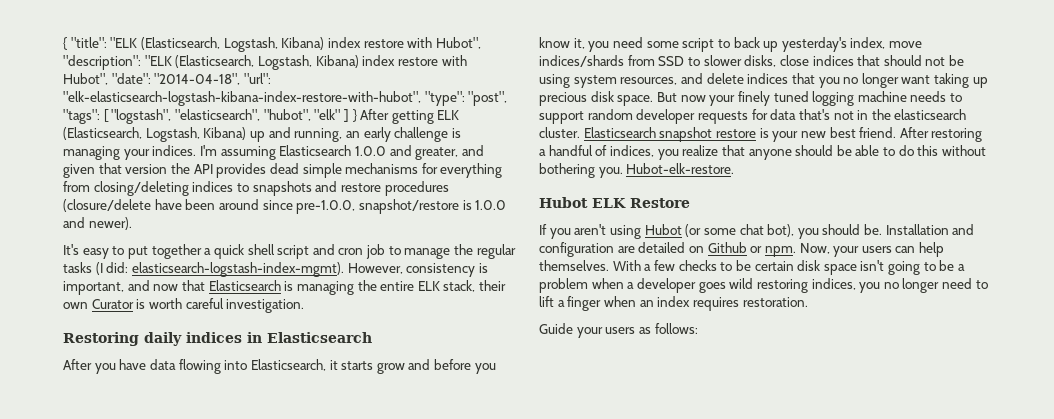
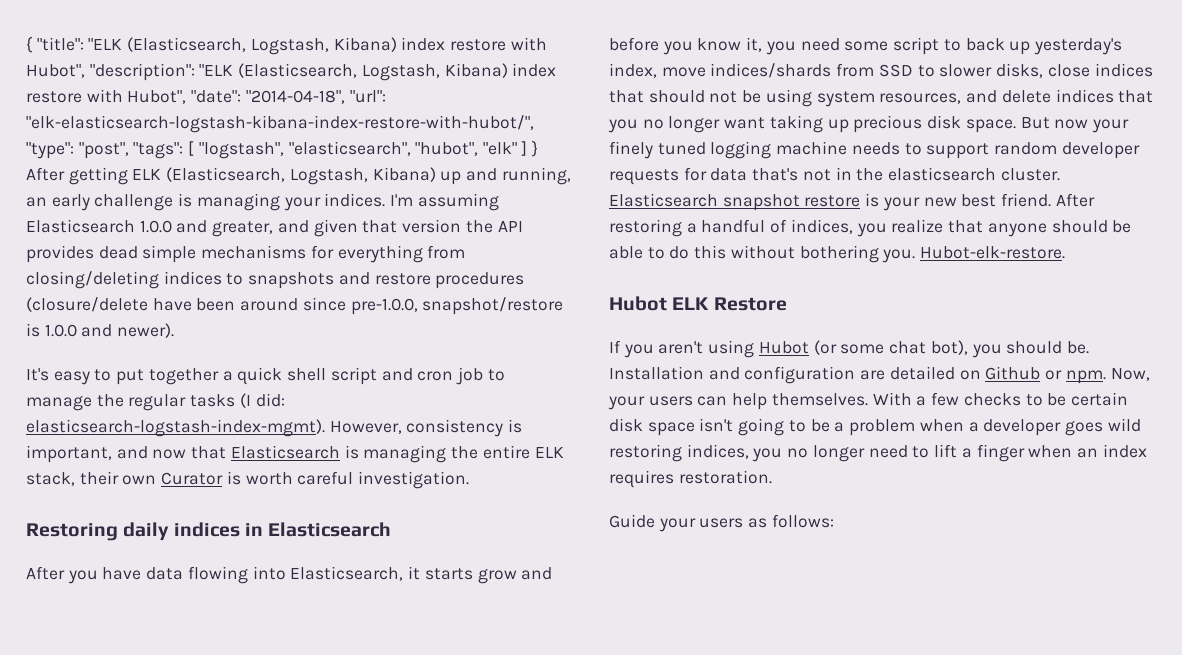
- { "title": "ELK (Elasticsearch, Logstash, Kibana) index restore with Hubot", "description": "ELK (Elasticsearch, Logstash, Kibana) index restore with Hubot", "date": "2014-04-18", "url": "elk-elasticsearch-logstash-kibana-index-restore-with-hubot", "type": "post", "tags": [ "logstash", "elasticsearch", "hubot", "elk" ] } After getting ELK (Elasticsearch, Logstash, Kibana) up and running, an early challenge is managing your indices.
+ { "title": "ELK (Elasticsearch, Logstash, Kibana) index restore with Hubot", "description": "ELK (Elasticsearch, Logstash, Kibana) index restore with Hubot", "date": "2014-04-18", "url": "elk-elasticsearch-logstash-kibana-index-restore-with-hubot/", "type": "post", "tags": [ "logstash", "elasticsearch", "hubot", "elk" ] } After getting ELK (Elasticsearch, Logstash, Kibana) up and running, an early challenge is managing your indices.

